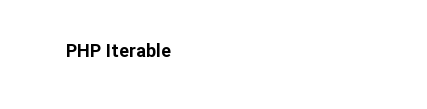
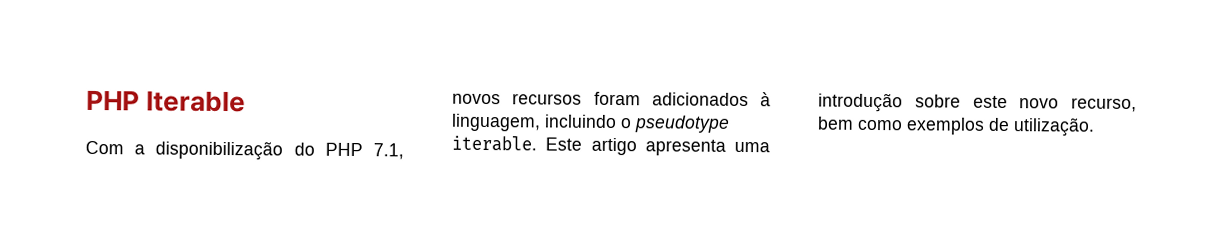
+ Com a disponibilização do PHP 7.1, novos recursos foram adicionados à linguagem, incluindo o pseudotype iterable. Este artigo apresenta uma introdução sobre este novo recurso, bem como exemplos de utilização.

